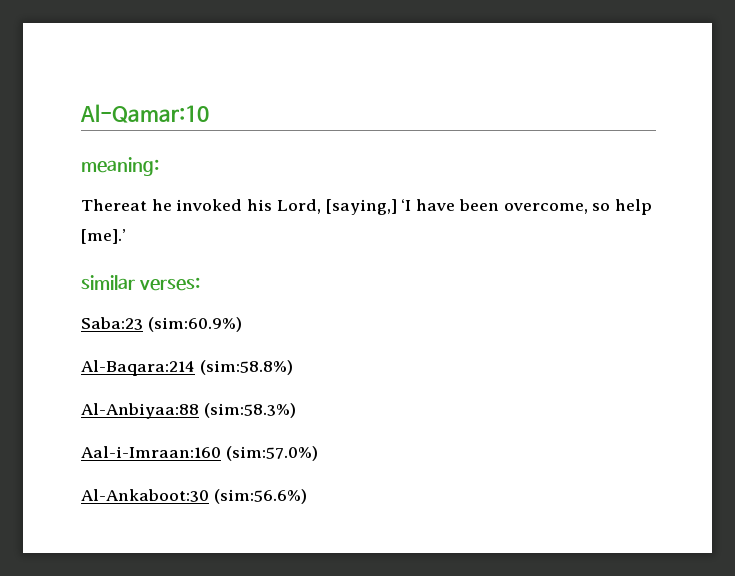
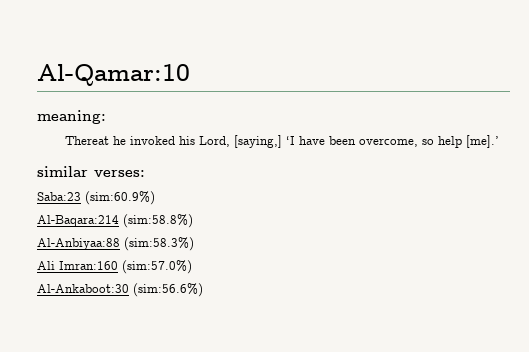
- Aal-i-Imraan:160 (sim:57.0%)
+ Ali Imran:160 (sim:57.0%)

